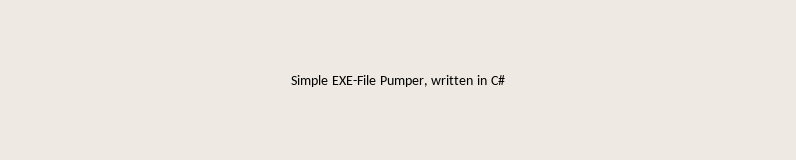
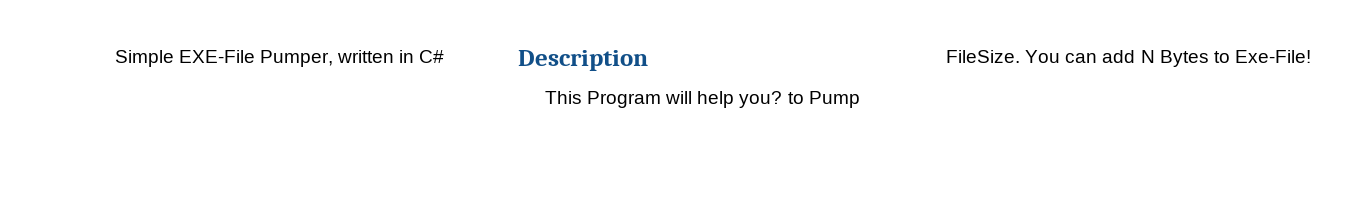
+ Description
+ This Program will help you? to Pump FileSize. You can add N Bytes to Exe-File!

